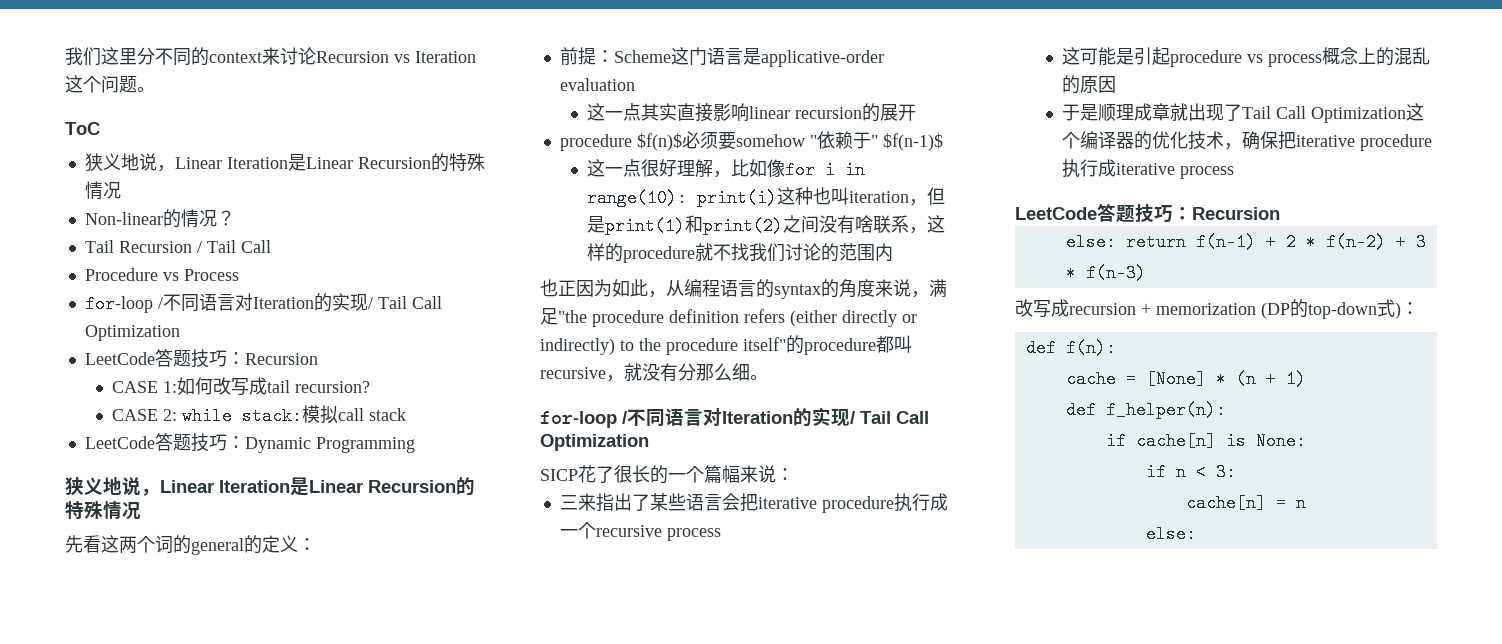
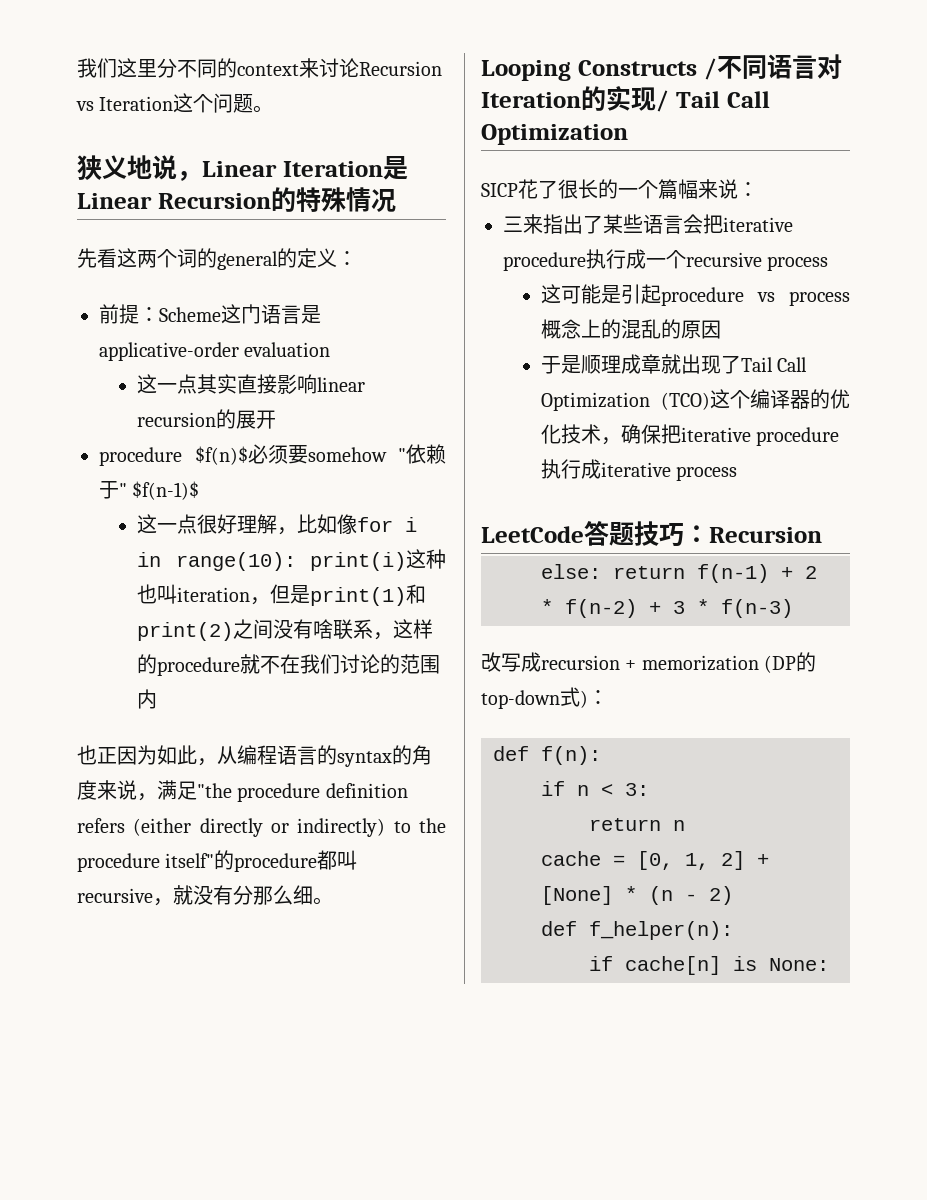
- ToC
- 狭义地说，Linear Iteration是Linear Recursion的特殊情况
- Non-linear的情况？
- Tail Recursion / Tail Call
- Procedure vs Process
- for-loop /不同语言对Iteration的实现/ Tail Call Optimization
- LeetCode答题技巧：Recursion
- CASE 1:如何改写成tail recursion?
- CASE 2: while stack:模拟call stack
- LeetCode答题技巧：Dynamic Programming
- 这一点很好理解，比如像for i in range(10): print(i)这种也叫iteration，但是print(1)和print(2)之间没有啥联系，这样的procedure就不找我们讨论的范围内
+ 这一点很好理解，比如像for i in range(10): print(i)这种也叫iteration，但是print(1)和print(2)之间没有啥联系，这样的procedure就不在我们讨论的范围内
  也正因为如此，从编程语言的syntax的角度来说，满足"the procedure definition refers (either directly or indirectly) to the procedure itself"的procedure都叫recursive，就没有分那么细。
- for-loop /不同语言对Iteration的实现/ Tail Call Optimization
+ Looping Constructs /不同语言对Iteration的实现/ Tail Call Optimization
- 于是顺理成章就出现了Tail Call Optimization这个编译器的优化技术，确保把iterative procedure执行成iterative process
+ 于是顺理成章就出现了Tail Call Optimization (TCO)这个编译器的优化技术，确保把iterative procedure执行成iterative process
- cache = [None] * (n + 1)
+ if n < 3:
+ return n
+ cache = [0, 1, 2] + [None] * (n - 2)
- if n < 3:
- cache[n] = n
- else:

